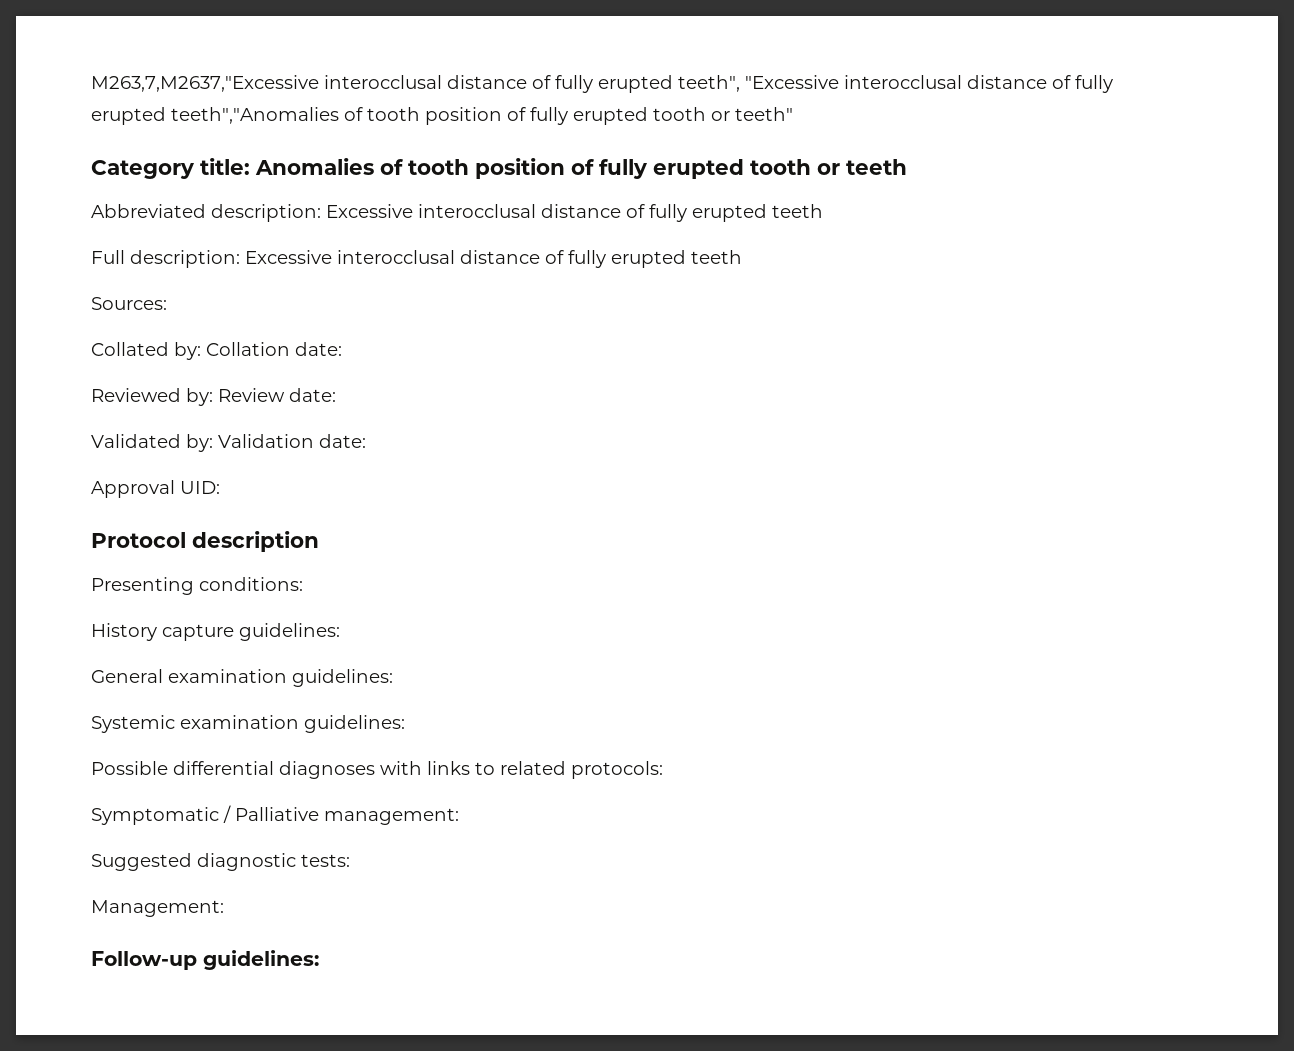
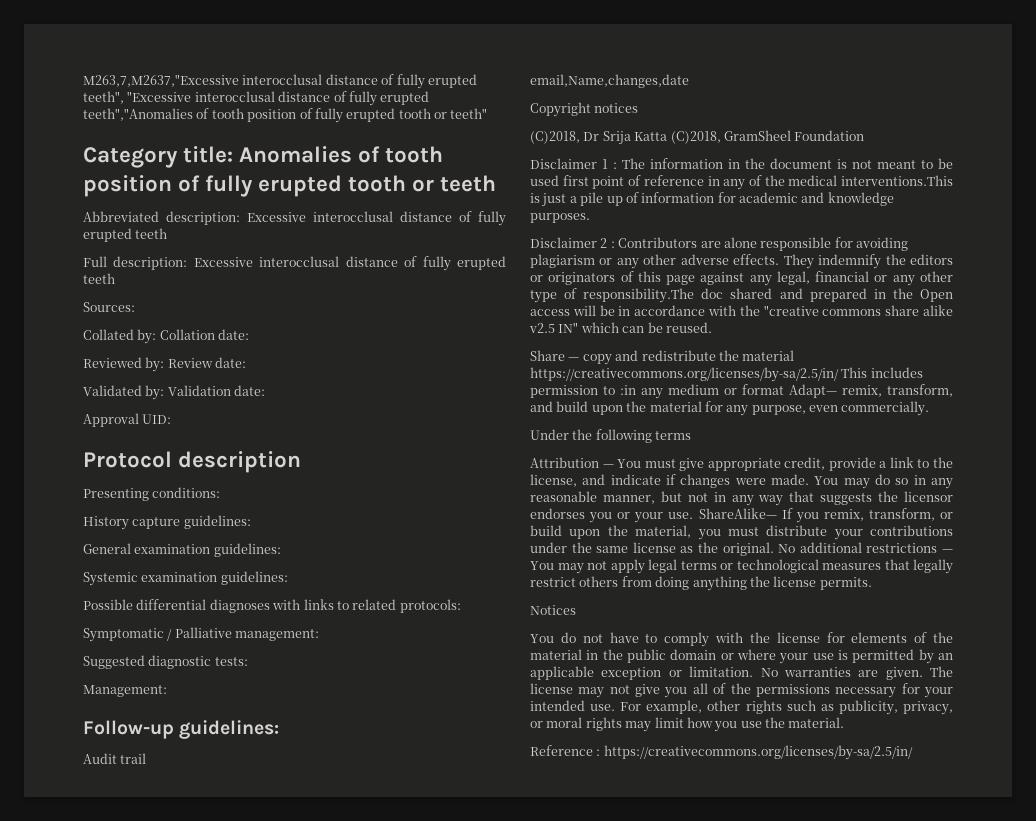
+ Audit trail
+ email,Name,changes,date
+ Copyright notices
+ (C)2018, Dr Srija Katta (C)2018, GramSheel Foundation
+ Disclaimer 1 : The information in the document is not meant to be used first point of reference in any of the medical interventions.This is just a pile up of information for academic and knowledge purposes.
+ Disclaimer 2 : Contributors are alone responsible for avoiding plagiarism or any other adverse effects. They indemnify the editors or originators of this page against any legal, financial or any other type of responsibility.The doc shared and prepared in the Open access will be in accordance with the "creative commons share alike v2.5 IN" which can be reused.
+ Share — copy and redistribute the material https://creativecommons.org/licenses/by-sa/2.5/in/ This includes permission to :in any medium or format Adapt— remix, transform, and build upon the material for any purpose, even commercially.
+ Under the following terms
+ Attribution — You must give appropriate credit, provide a link to the license, and indicate if changes were made. You may do so in any reasonable manner, but not in any way that suggests the licensor endorses you or your use. ShareAlike— If you remix, transform, or build upon the material, you must distribute your contributions under the same license as the original. No additional restrictions — You may not apply legal terms or technological measures that legally restrict others from doing anything the license permits.
+ Notices
+ You do not have to comply with the license for elements of the material in the public domain or where your use is permitted by an applicable exception or limitation. No warranties are given. The license may not give you all of the permissions necessary for your intended use. For example, other rights such as publicity, privacy, or moral rights may limit how you use the material.
+ Reference : https://creativecommons.org/licenses/by-sa/2.5/in/

